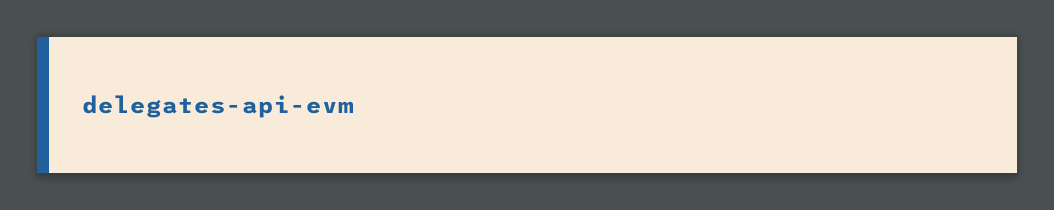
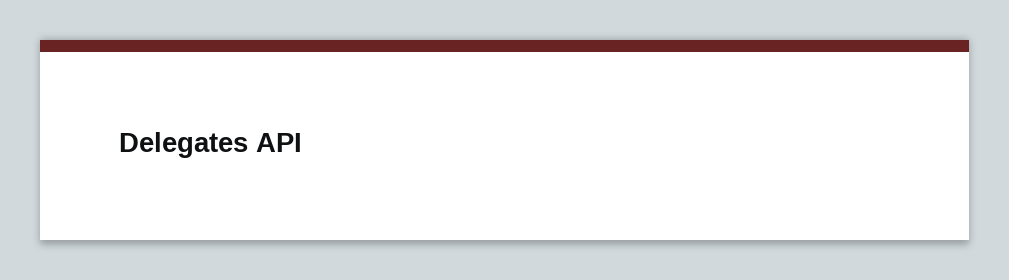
- delegates-api-evm
+ Delegates API

